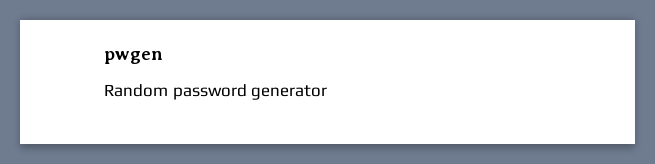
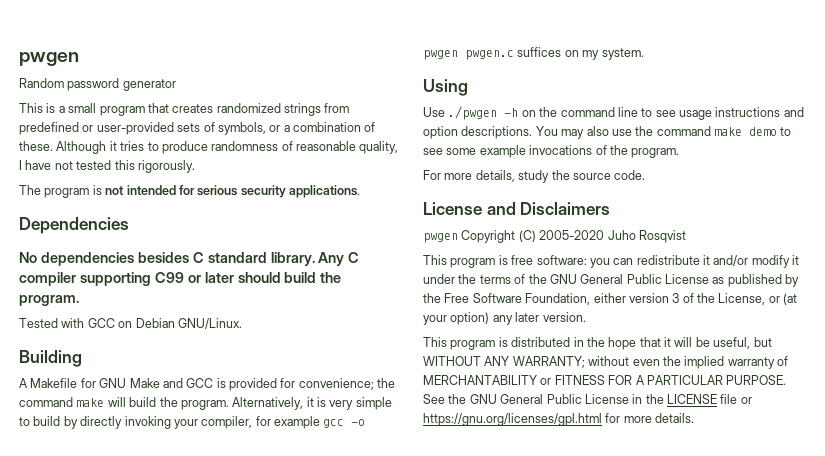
+ This is a small program that creates randomized strings from predefined or user-provided sets of symbols, or a combination of these. Although it tries to produce randomness of reasonable quality, I have not tested this rigorously.
+ The program is not intended for serious security applications.
+ Dependencies
+ No dependencies besides C standard library. Any C compiler supporting C99 or later should build the program.
+ Tested with GCC on Debian GNU/Linux.
+ Building
+ A Makefile for GNU Make and GCC is provided for convenience; the command make will build the program. Alternatively, it is very simple to build by directly invoking your compiler, for example gcc -o pwgen pwgen.c suffices on my system.
+ Using
+ Use ./pwgen -h on the command line to see usage instructions and option descriptions. You may also use the command make demo to see some example invocations of the program.
+ For more details, study the source code.
+ License and Disclaimers
+ pwgen Copyright (C) 2005-2020 Juho Rosqvist
+ This program is free software: you can redistribute it and/or modify it under the terms of the GNU General Public License as published by the Free Software Foundation, either version 3 of the License, or (at your option) any later version.
+ This program is distributed in the hope that it will be useful, but WITHOUT ANY WARRANTY; without even the implied warranty of MERCHANTABILITY or FITNESS FOR A PARTICULAR PURPOSE. See the GNU General Public License in the LICENSE file or https://gnu.org/licenses/gpl.html for more details.

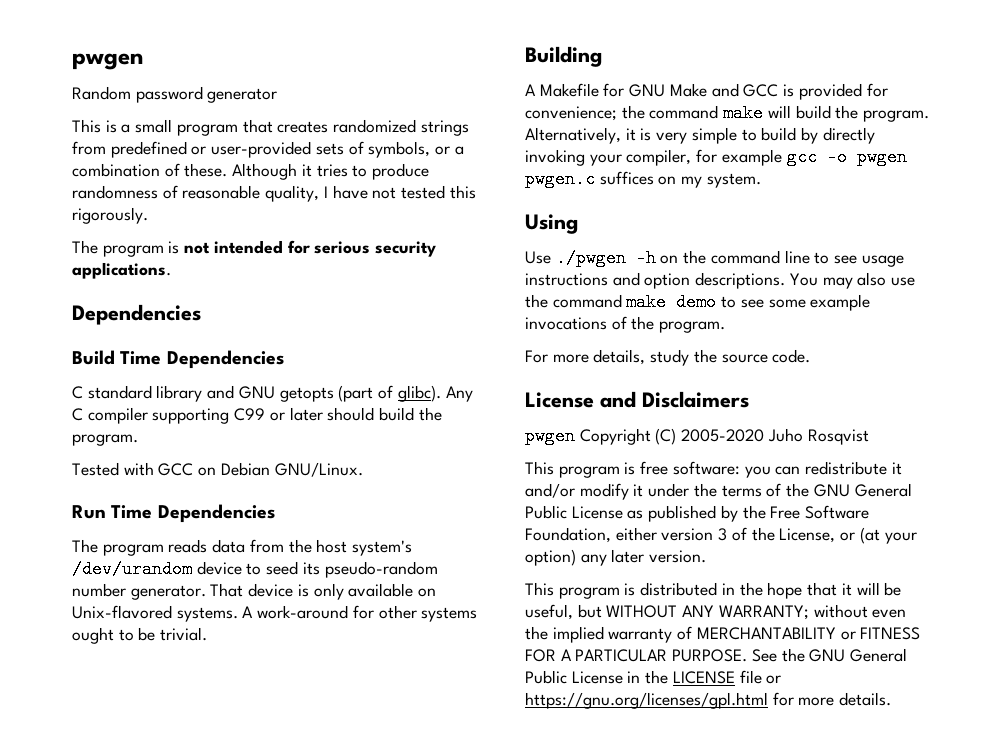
- No dependencies besides C standard library.
+ Build Time Dependencies
+ C standard library and GNU getopts (part of glibc).
+ Run Time Dependencies
+ The program reads data from the host system's /dev/urandom device to seed its pseudo-random number generator. That device is only available on Unix-flavored systems. A work-around for other systems ought to be trivial.

